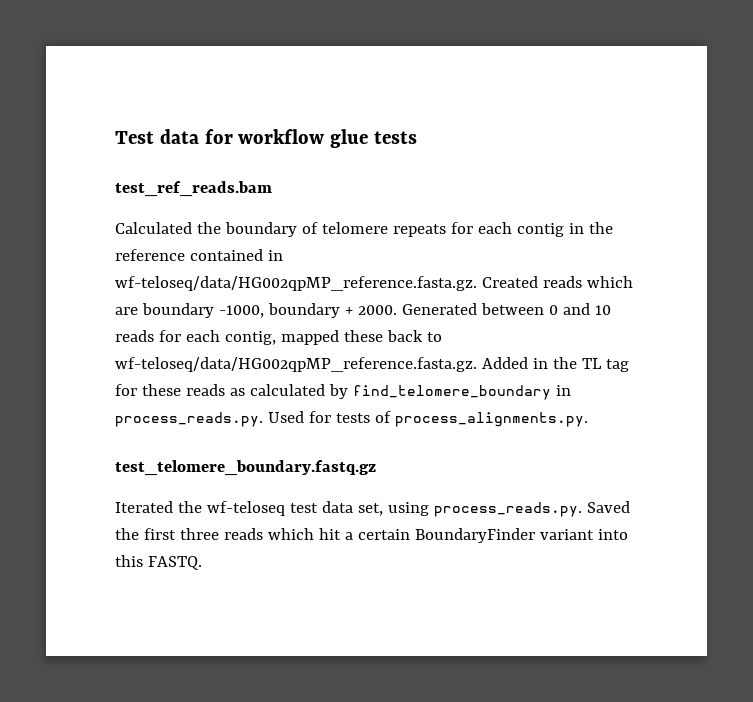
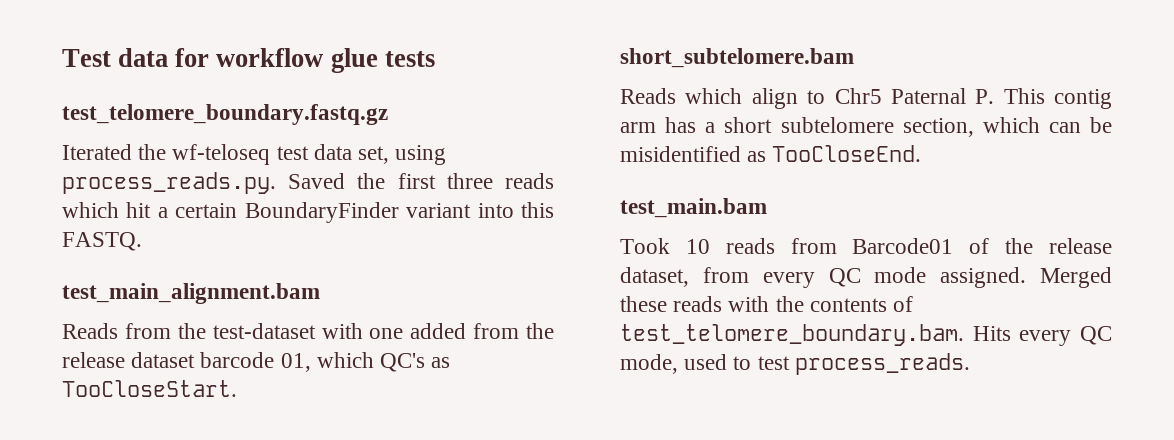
- test_ref_reads.bam
- Calculated the boundary of telomere repeats for each contig in the reference contained in wf-teloseq/data/HG002qpMP_reference.fasta.gz. Created reads which are boundary -1000, boundary + 2000. Generated between 0 and 10 reads for each contig, mapped these back to wf-teloseq/data/HG002qpMP_reference.fasta.gz. Added in the TL tag for these reads as calculated by find_telomere_boundary in process_reads.py. Used for tests of process_alignments.py.
+ test_main_alignment.bam
+ Reads from the test-dataset with one added from the release dataset barcode 01, which QC's as TooCloseStart.
+ short_subtelomere.bam
+ Reads which align to Chr5 Paternal P. This contig arm has a short subtelomere section, which can be misidentified as TooCloseEnd.
+ test_main.bam
+ Took 10 reads from Barcode01 of the release dataset, from every QC mode assigned. Merged these reads with the contents of test_telomere_boundary.bam. Hits every QC mode, used to test process_reads.

